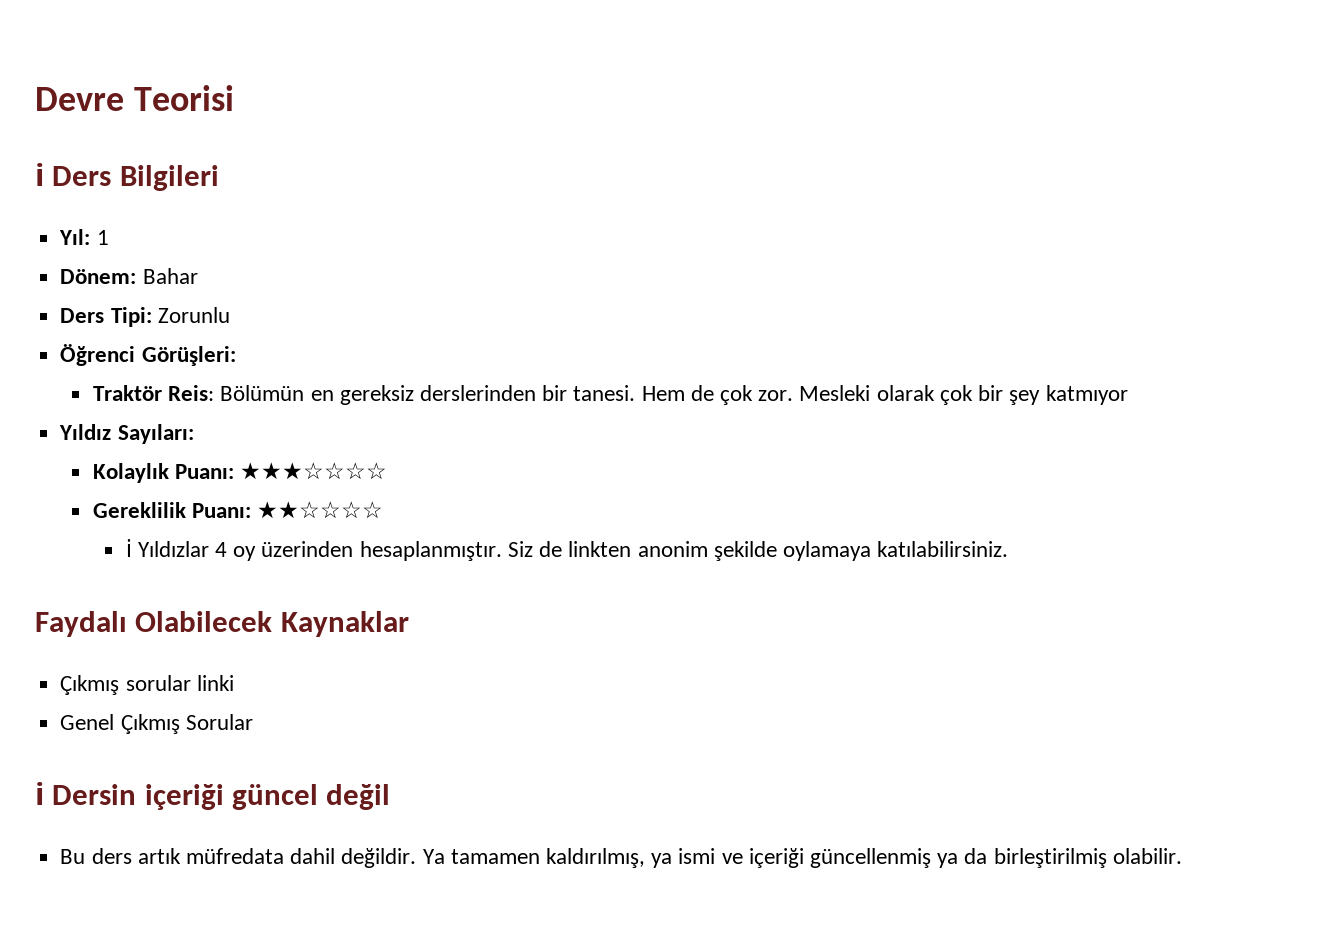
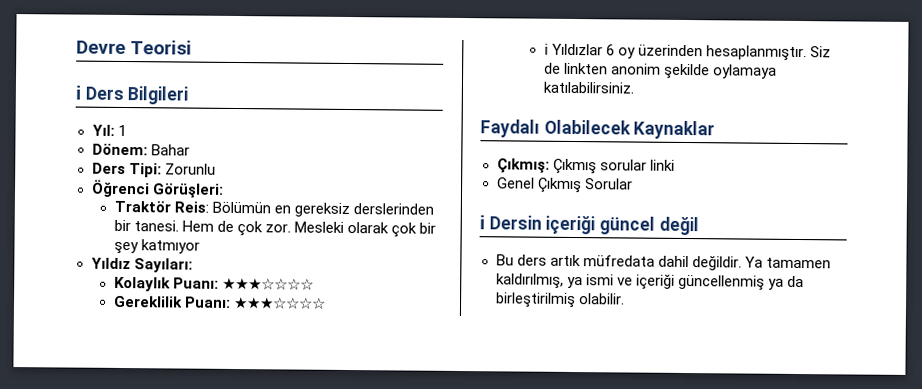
- Gereklilik Puanı: ★★☆☆☆☆
+ Gereklilik Puanı: ★★★☆☆☆☆
- ℹ Yıldızlar 4 oy üzerinden hesaplanmıştır.
+ ℹ Yıldızlar 6 oy üzerinden hesaplanmıştır.
- Çıkmış sorular linki
+ Çıkmış: Çıkmış sorular linki

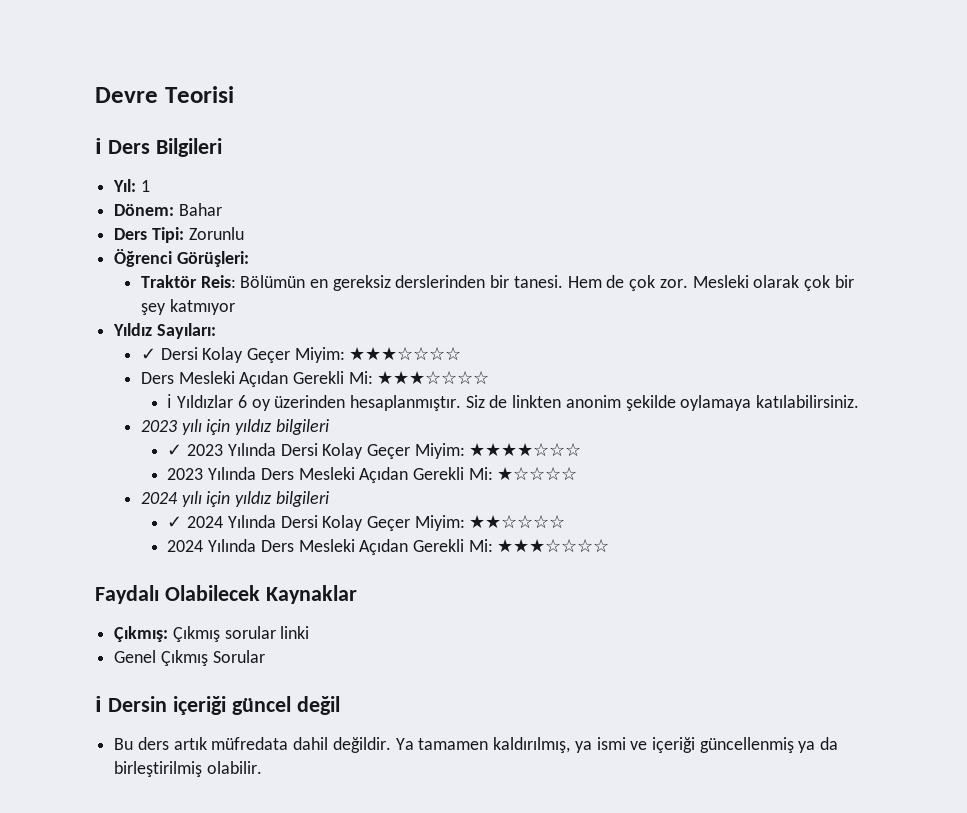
- Kolaylık Puanı: ★★★☆☆☆☆
- Gereklilik Puanı: ★★★☆☆☆☆
+ ✓ Dersi Kolay Geçer Miyim: ★★★☆☆☆☆
+ Ders Mesleki Açıdan Gerekli Mi: ★★★☆☆☆☆
+ 2023 yılı için yıldız bilgileri
+ ✓ 2023 Yılında Dersi Kolay Geçer Miyim: ★★★★☆☆☆
+ 2023 Yılında Ders Mesleki Açıdan Gerekli Mi: ★☆☆☆☆
+ 2024 yılı için yıldız bilgileri
+ ✓ 2024 Yılında Dersi Kolay Geçer Miyim: ★★☆☆☆☆
+ 2024 Yılında Ders Mesleki Açıdan Gerekli Mi: ★★★☆☆☆☆

